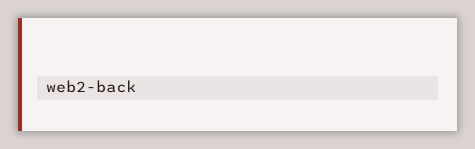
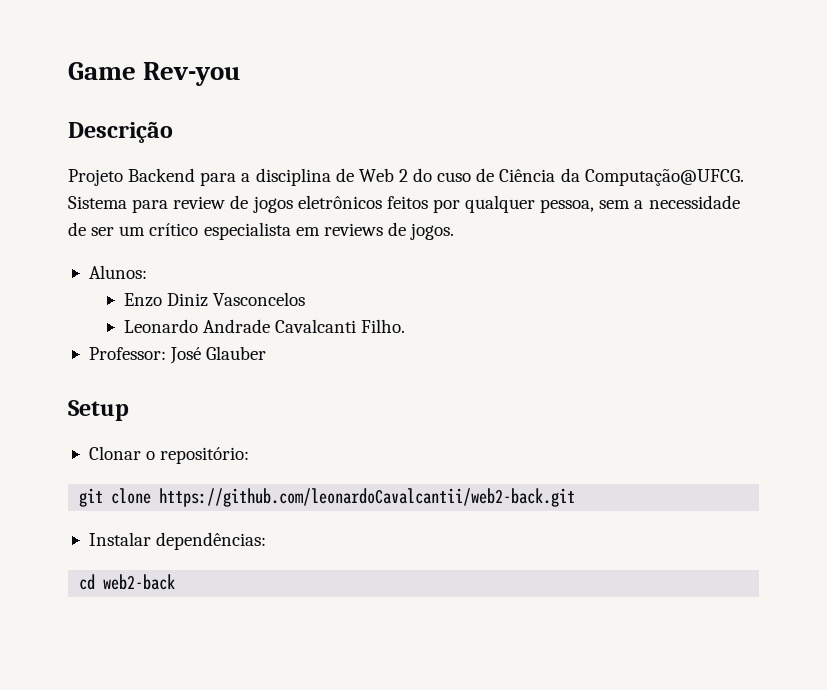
- web2-back
+ Game Rev-you
+ Descrição
+ Projeto Backend para a disciplina de Web 2 do cuso de Ciência da Computação@UFCG. Sistema para review de jogos eletrônicos feitos por qualquer pessoa, sem a necessidade de ser um crítico especialista em reviews de jogos.
+ Alunos:
+ Enzo Diniz Vasconcelos
+ Leonardo Andrade Cavalcanti Filho.
+ Professor: José Glauber
+ Setup
+ Clonar o repositório:
+ git clone https://github.com/leonardoCavalcantii/web2-back.git
+ Instalar dependências:
+ cd web2-back

